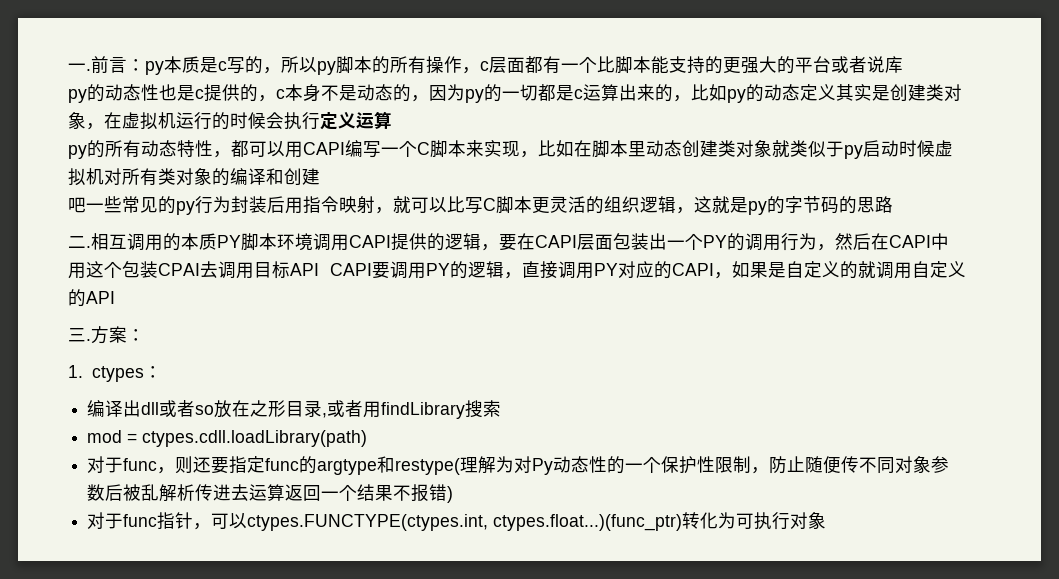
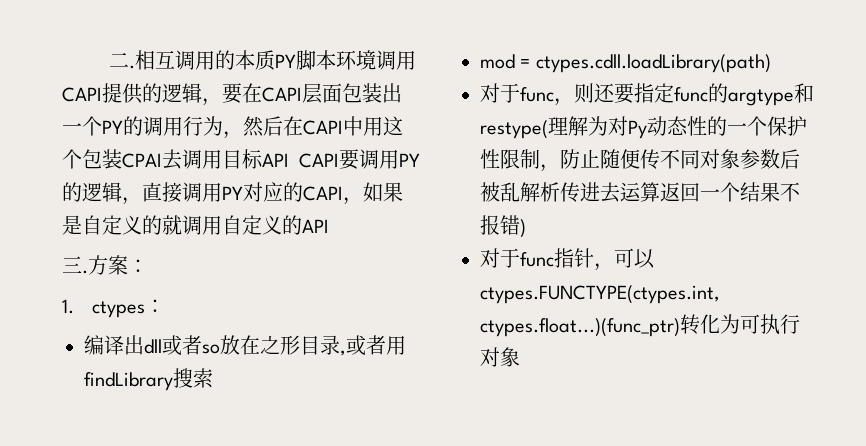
- 一.前言：py本质是c写的，所以py脚本的所有操作，c层面都有一个比脚本能支持的更强大的平台或者说库
- py的动态性也是c提供的，c本身不是动态的，因为py的一切都是c运算出来的，比如py的动态定义其实是创建类对象，在虚拟机运行的时候会执行定义运算
- py的所有动态特性，都可以用CAPI编写一个C脚本来实现，比如在脚本里动态创建类对象就类似于py启动时候虚拟机对所有类对象的编译和创建
- 吧一些常见的py行为封装后用指令映射，就可以比写C脚本更灵活的组织逻辑，这就是py的字节码的思路

